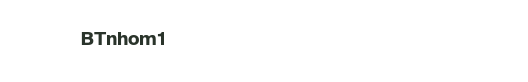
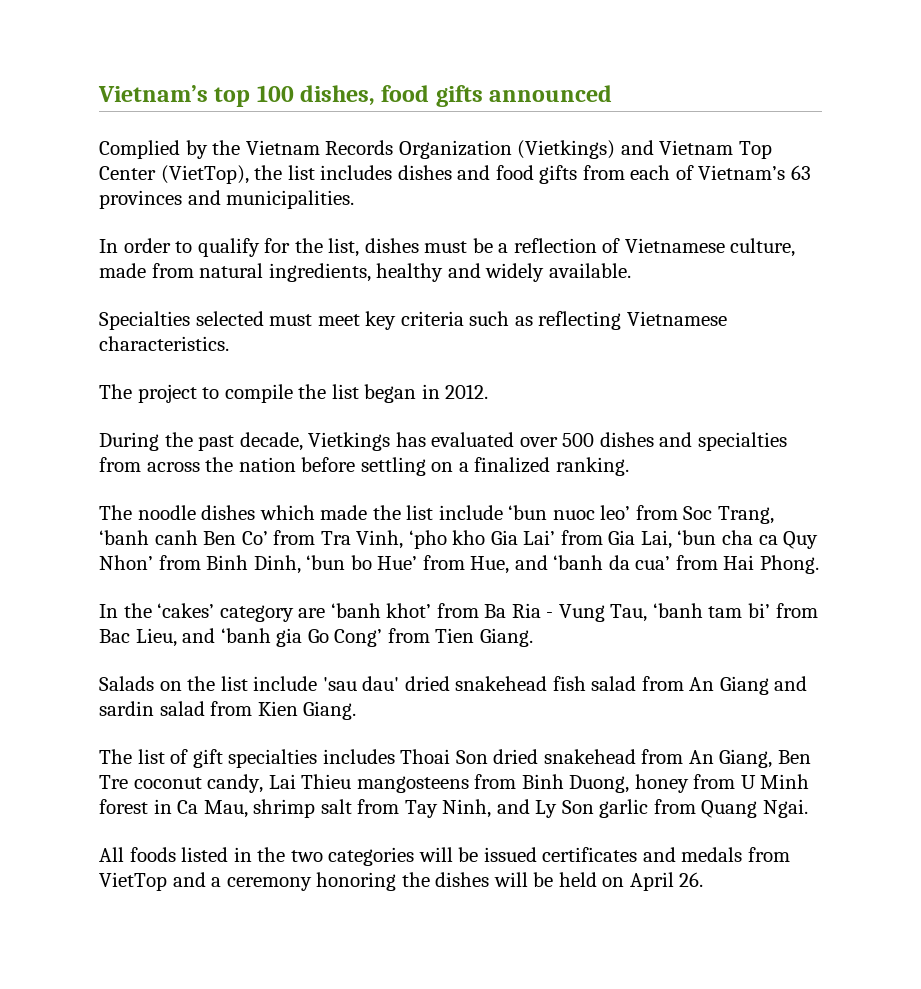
- BTnhom1
+ Vietnam’s top 100 dishes, food gifts announced
+ Complied by the Vietnam Records Organization (Vietkings) and Vietnam Top Center (VietTop), the list includes dishes and food gifts from each of Vietnam’s 63 provinces and municipalities.
+ In order to qualify for the list, dishes must be a reflection of Vietnamese culture, made from natural ingredients, healthy and widely available.
+ Specialties selected must meet key criteria such as reflecting Vietnamese characteristics.
+ The project to compile the list began in 2012.
+ During the past decade, Vietkings has evaluated over 500 dishes and specialties from across the nation before settling on a finalized ranking.
+ The noodle dishes which made the list include ‘bun nuoc leo’ from Soc Trang, ‘banh canh Ben Co’ from Tra Vinh, ‘pho kho Gia Lai’ from Gia Lai, ‘bun cha ca Quy Nhon’ from Binh Dinh, ‘bun bo Hue’ from Hue, and ‘banh da cua’ from Hai Phong.
+ In the ‘cakes’ category are ‘banh khot’ from Ba Ria - Vung Tau, ‘banh tam bi’ from Bac Lieu, and ‘banh gia Go Cong’ from Tien Giang.
+ Salads on the list include 'sau dau' dried snakehead fish salad from An Giang and sardin salad from Kien Giang.
+ The list of gift specialties includes Thoai Son dried snakehead from An Giang, Ben Tre coconut candy, Lai Thieu mangosteens from Binh Duong, honey from U Minh forest in Ca Mau, shrimp salt from Tay Ninh, and Ly Son garlic from Quang Ngai.
+ All foods listed in the two categories will be issued certificates and medals from VietTop and a ceremony honoring the dishes will be held on April 26.

